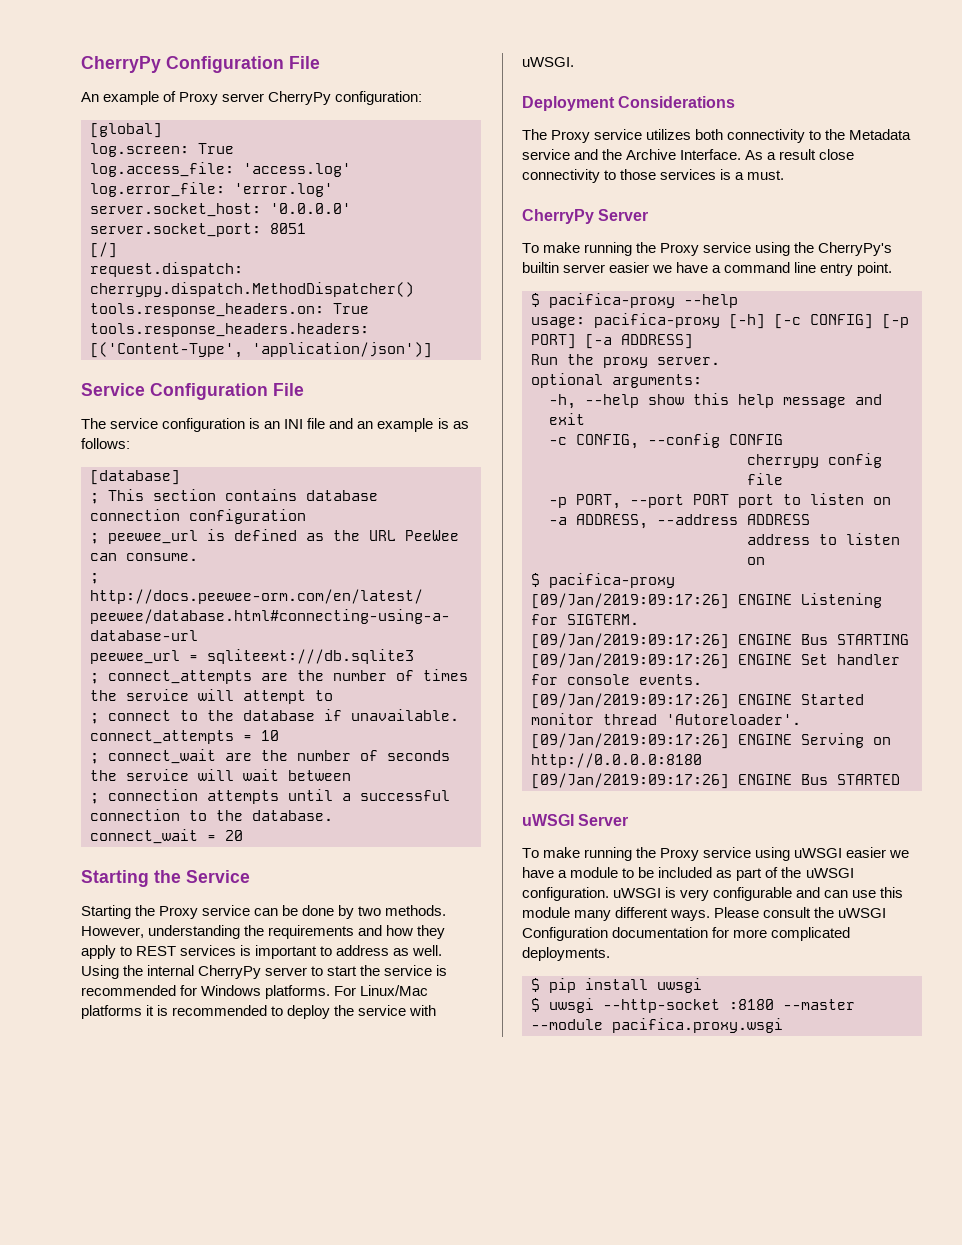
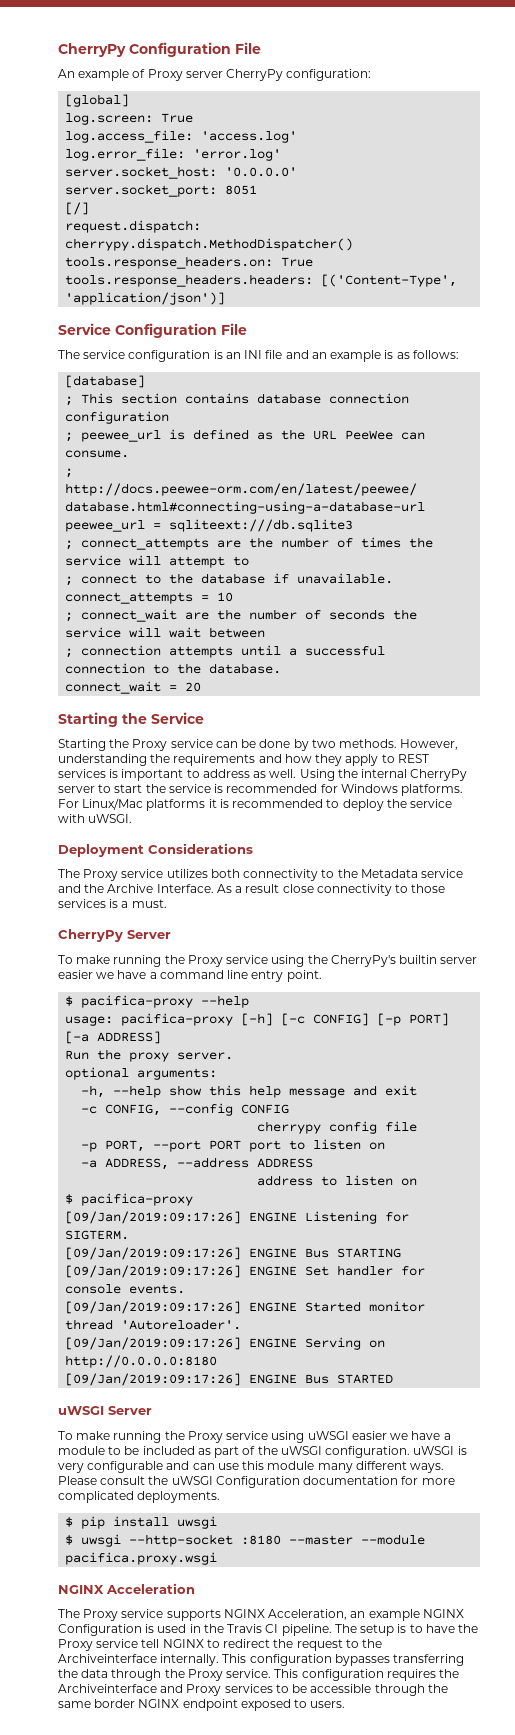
+ NGINX Acceleration
+ The Proxy service supports NGINX Acceleration, an example NGINX Configuration is used in the Travis CI pipeline. The setup is to have the Proxy service tell NGINX to redirect the request to the Archiveinterface internally. This configuration bypasses transferring the data through the Proxy service. This configuration requires the Archiveinterface and Proxy services to be accessible through the same border NGINX endpoint exposed to users.

